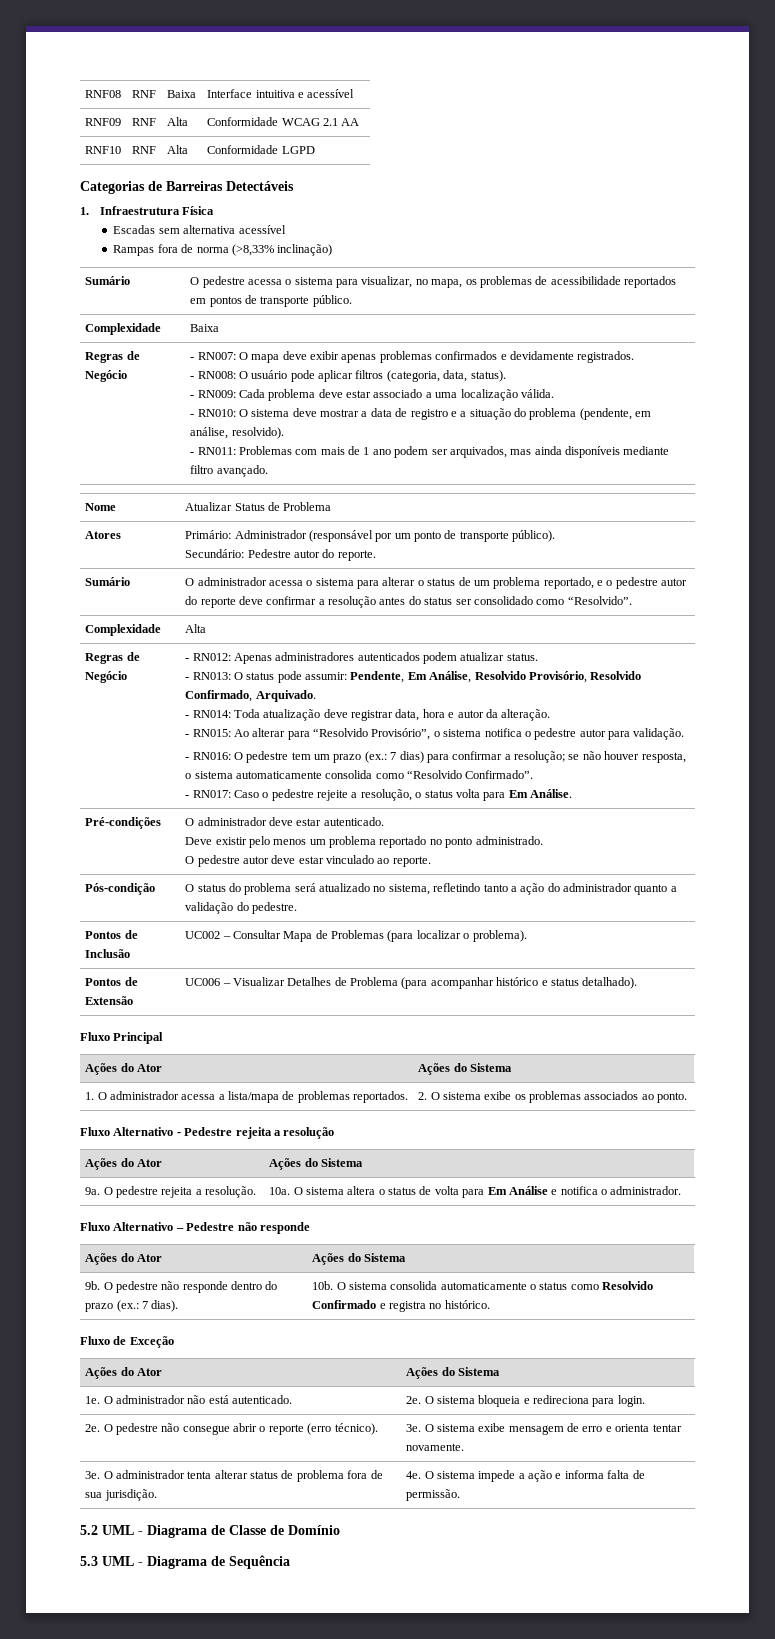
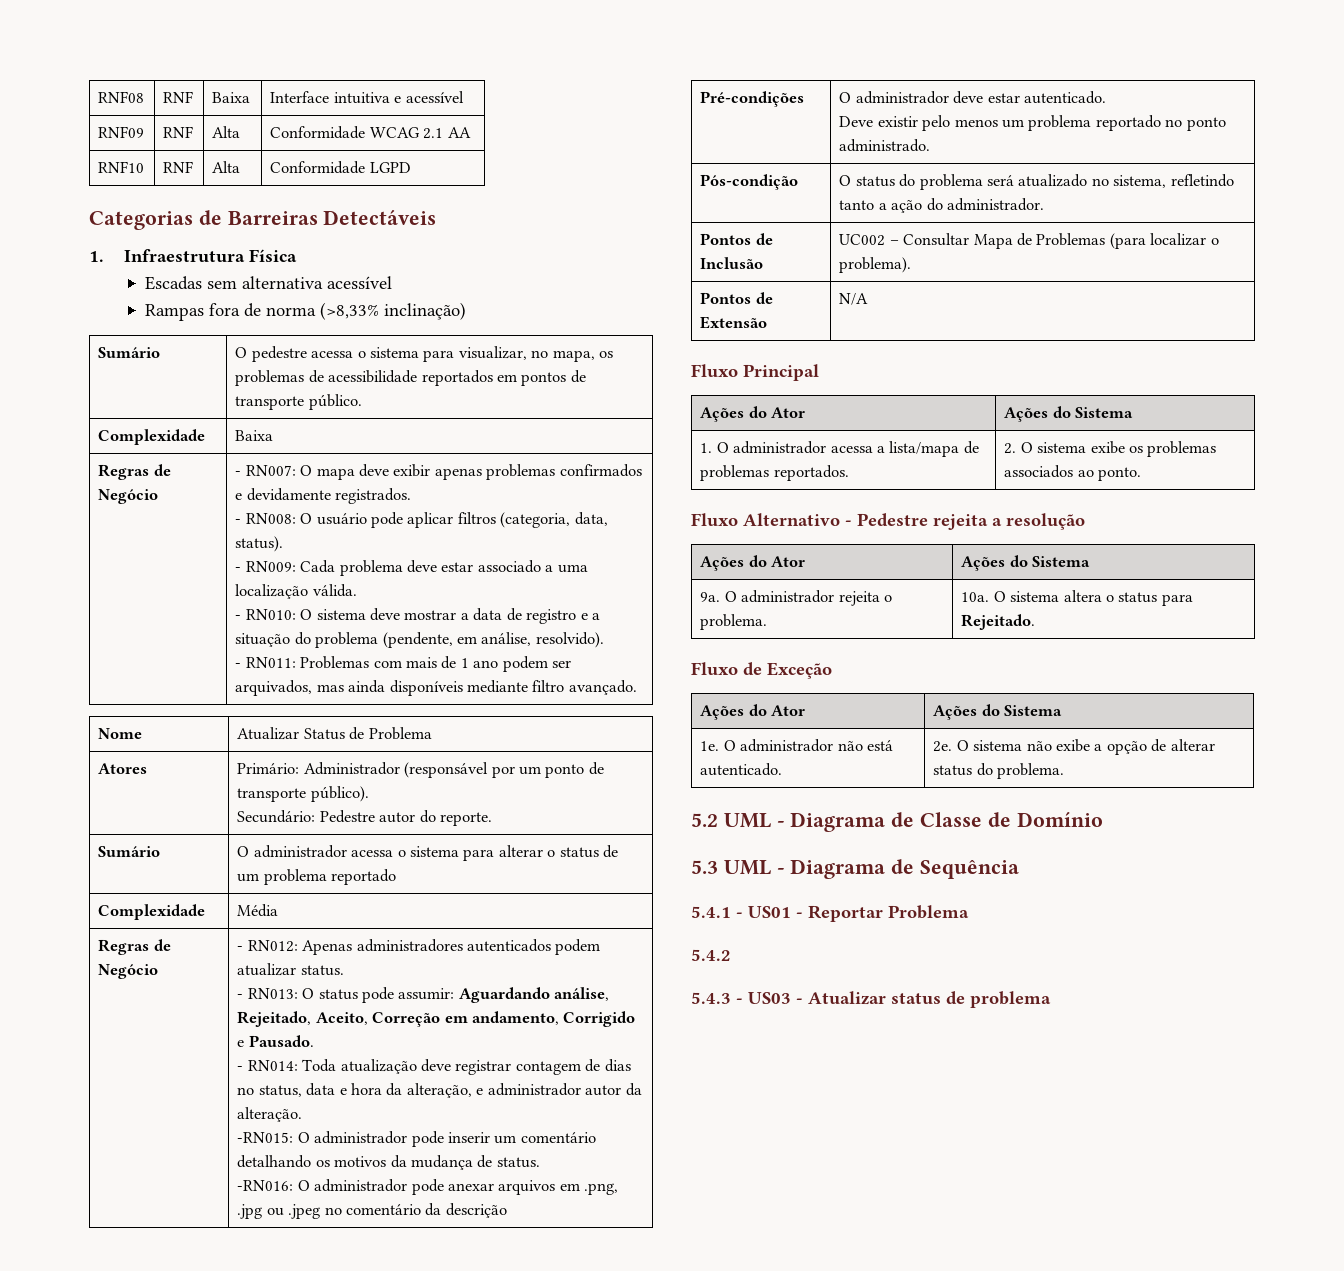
- Sumário | O administrador acessa o sistema para alterar o status de um problema reportado, e o pedestre autor do reporte deve confirmar a resolução antes do status ser consolidado como “Resolvido”.
- Complexidade | Alta
+ Sumário | O administrador acessa o sistema para alterar o status de um problema reportado
+ Complexidade | Média
- - RN013: O status pode assumir: Pendente, Em Análise, Resolvido Provisório, Resolvido Confirmado, Arquivado.
+ - RN013: O status pode assumir: Aguardando análise, Rejeitado, Aceito, Correção em andamento, Corrigido e Pausado.
- - RN014: Toda atualização deve registrar data, hora e autor da alteração.
- - RN015: Ao alterar para “Resolvido Provisório”, o sistema notifica o pedestre autor para validação.
- - RN016: O pedestre tem um prazo (ex.: 7 dias) para confirmar a resolução; se não houver resposta, o sistema automaticamente consolida como “Resolvido Confirmado”.
- - RN017: Caso o pedestre rejeite a resolução, o status volta para Em Análise.
+ - RN014: Toda atualização deve registrar contagem de dias no status, data e hora da alteração, e administrador autor da alteração.
+ -RN015: O administrador pode inserir um comentário detalhando os motivos da mudança de status.
+ -RN016: O administrador pode anexar arquivos em .png, .jpg ou .jpeg no comentário da descrição
  Pré-condições | O administrador deve estar autenticado.
  Deve existir pelo menos um problema reportado no ponto administrado.
- O pedestre autor deve estar vinculado ao reporte.
- Pós-condição | O status do problema será atualizado no sistema, refletindo tanto a ação do administrador quanto a validação do pedestre.
+ Pós-condição | O status do problema será atualizado no sistema, refletindo tanto a ação do administrador.
- Pontos de Extensão | UC006 – Visualizar Detalhes de Problema (para acompanhar histórico e status detalhado).
+ Pontos de Extensão | N/A
- 9a. O pedestre rejeita a resolução. | 10a. O sistema altera o status de volta para Em Análise e notifica o administrador.
- Fluxo Alternativo – Pedestre não responde
- Ações do Ator | Ações do Sistema
- 9b. O pedestre não responde dentro do prazo (ex.: 7 dias). | 10b. O sistema consolida automaticamente o status como Resolvido Confirmado e registra no histórico.
+ 9a. O administrador rejeita o problema. | 10a. O sistema altera o status para Rejeitado.
- 1e. O administrador não está autenticado. | 2e. O sistema bloqueia e redireciona para login.
- 2e. O pedestre não consegue abrir o reporte (erro técnico). | 3e. O sistema exibe mensagem de erro e orienta tentar novamente.
- 3e. O administrador tenta alterar status de problema fora de sua jurisdição. | 4e. O sistema impede a ação e informa falta de permissão.
+ 1e. O administrador não está autenticado. | 2e. O sistema não exibe a opção de alterar status do problema.
+ 5.4.1 - US01 - Reportar Problema
+ 5.4.2
+ 5.4.3 - US03 - Atualizar status de problema

